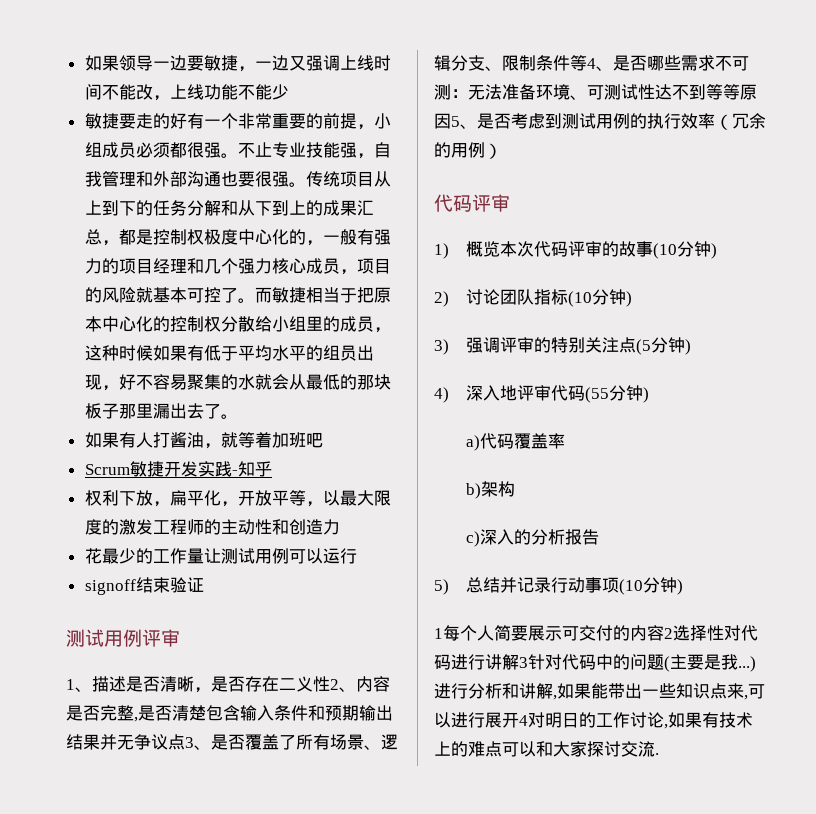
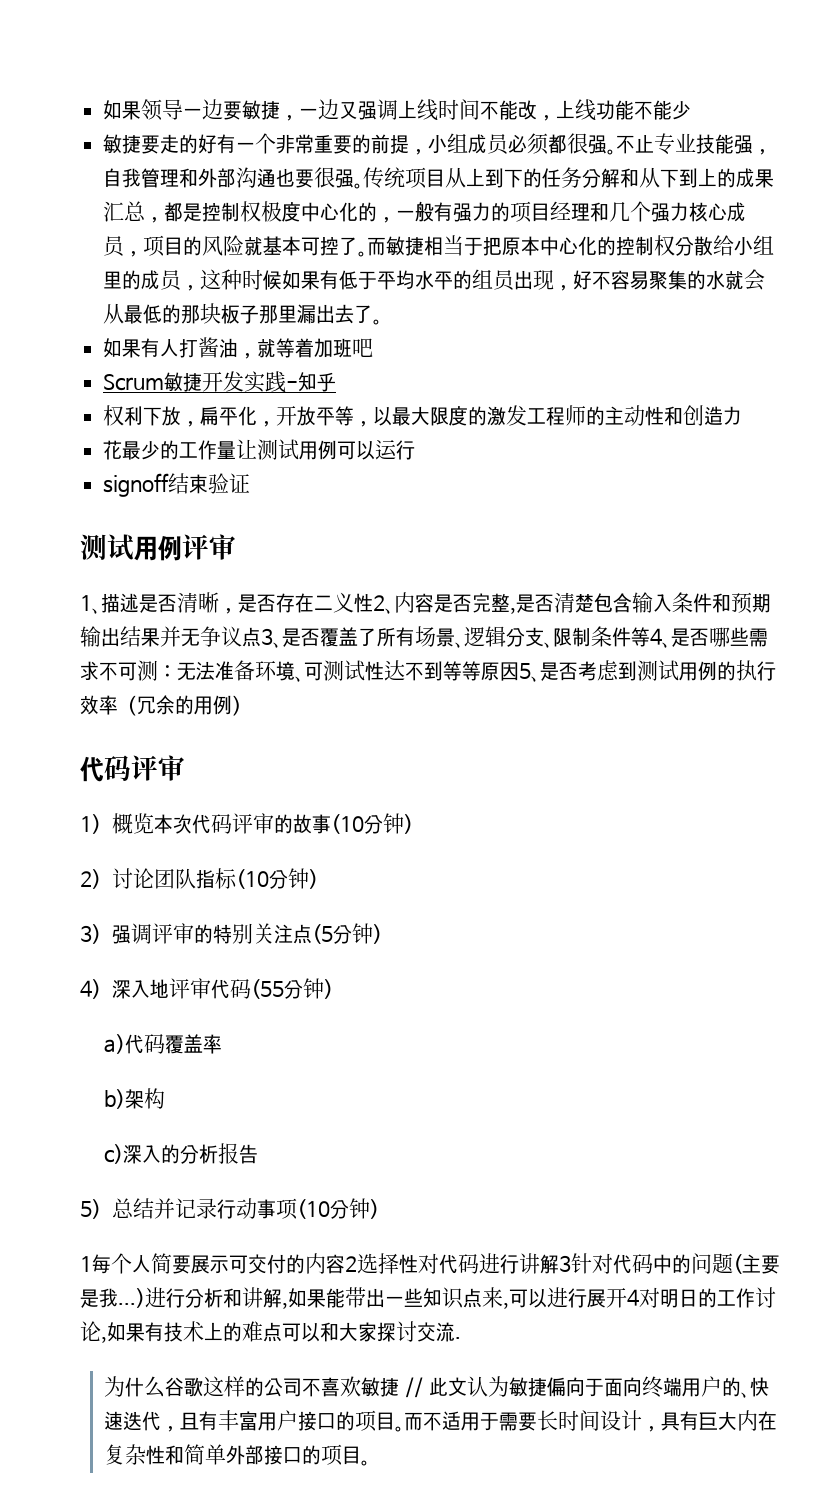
+ 为什么谷歌这样的公司不喜欢敏捷 // 此文认为敏捷偏向于面向终端用户的、快速迭代，且有丰富用户接口的项目。而不适用于需要长时间设计，具有巨大内在复杂性和简单外部接口的项目。

